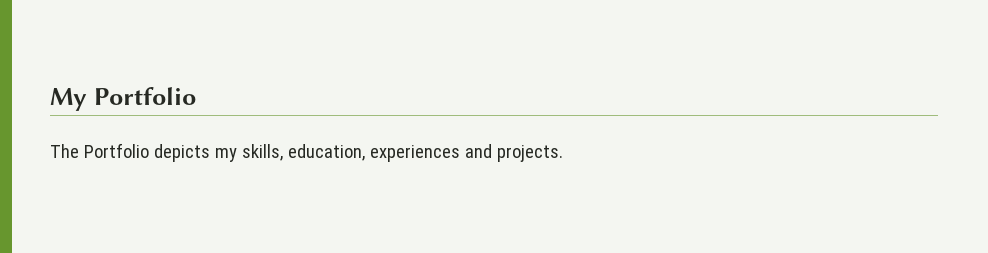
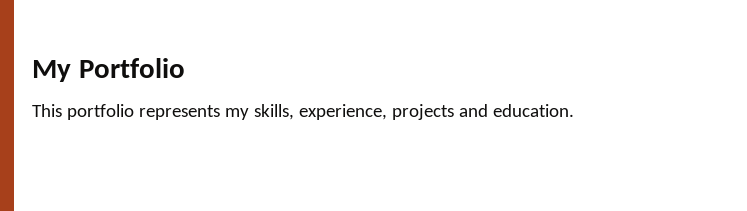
- The Portfolio depicts my skills, education, experiences and projects.
+ This portfolio represents my skills, experience, projects and education.

